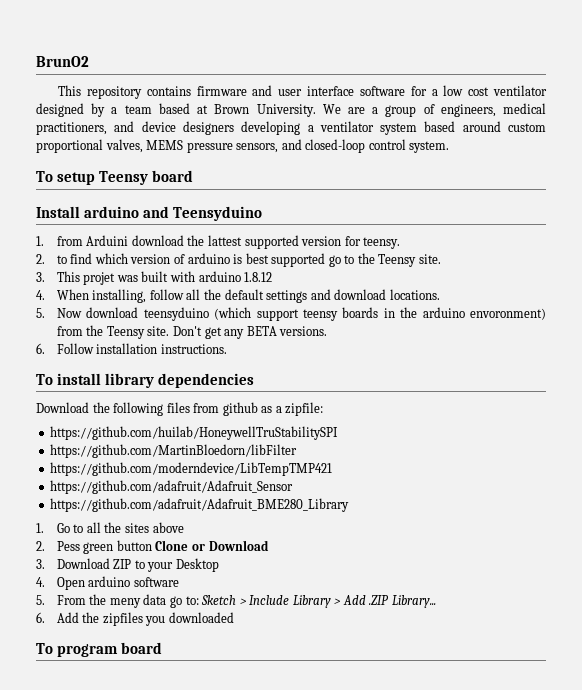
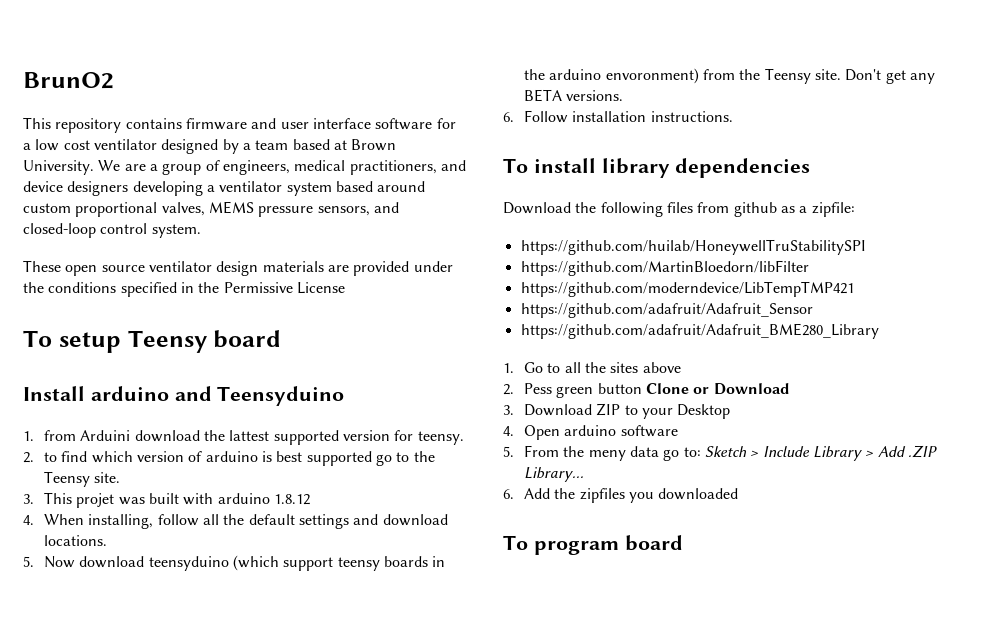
+ These open source ventilator design materials are provided under the conditions specified in the Permissive License

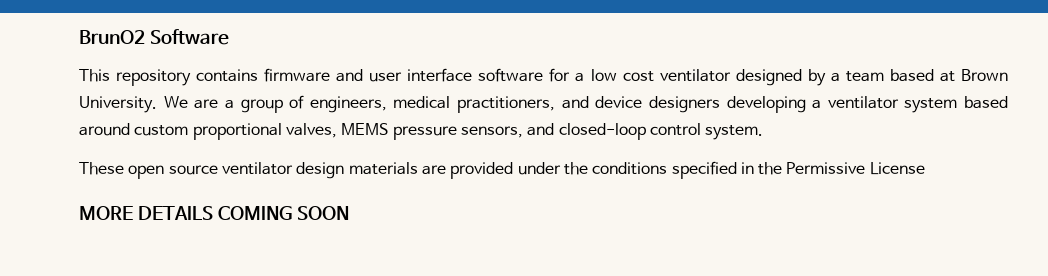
- BrunO2
+ BrunO2 Software
- To setup Teensy board
- Install arduino and Teensyduino
- 1. from Arduini download the lattest supported version for teensy.
- 2. to find which version of arduino is best supported go to the Teensy site.
- 3. This projet was built with arduino 1.8.12
- 4. When installing, follow all the default settings and download locations.
- 5. Now download teensyduino (which support teensy boards in the arduino envoronment) from the Teensy site. Don't get any BETA versions.
- 6. Follow installation instructions.
- To install library dependencies
- Download the following files from github as a zipfile:
- https://github.com/huilab/HoneywellTruStabilitySPI
- https://github.com/MartinBloedorn/libFilter
- https://github.com/moderndevice/LibTempTMP421
- https://github.com/adafruit/Adafruit_Sensor
- https://github.com/adafruit/Adafruit_BME280_Library
- 1. Go to all the sites above
- 2. Pess green button Clone or Download
- 3. Download ZIP to your Desktop
- 4. Open arduino software
- 5. From the meny data go to: Sketch > Include Library > Add .ZIP Library...
- 6. Add the zipfiles you downloaded
- To program board
+ MORE DETAILS COMING SOON

